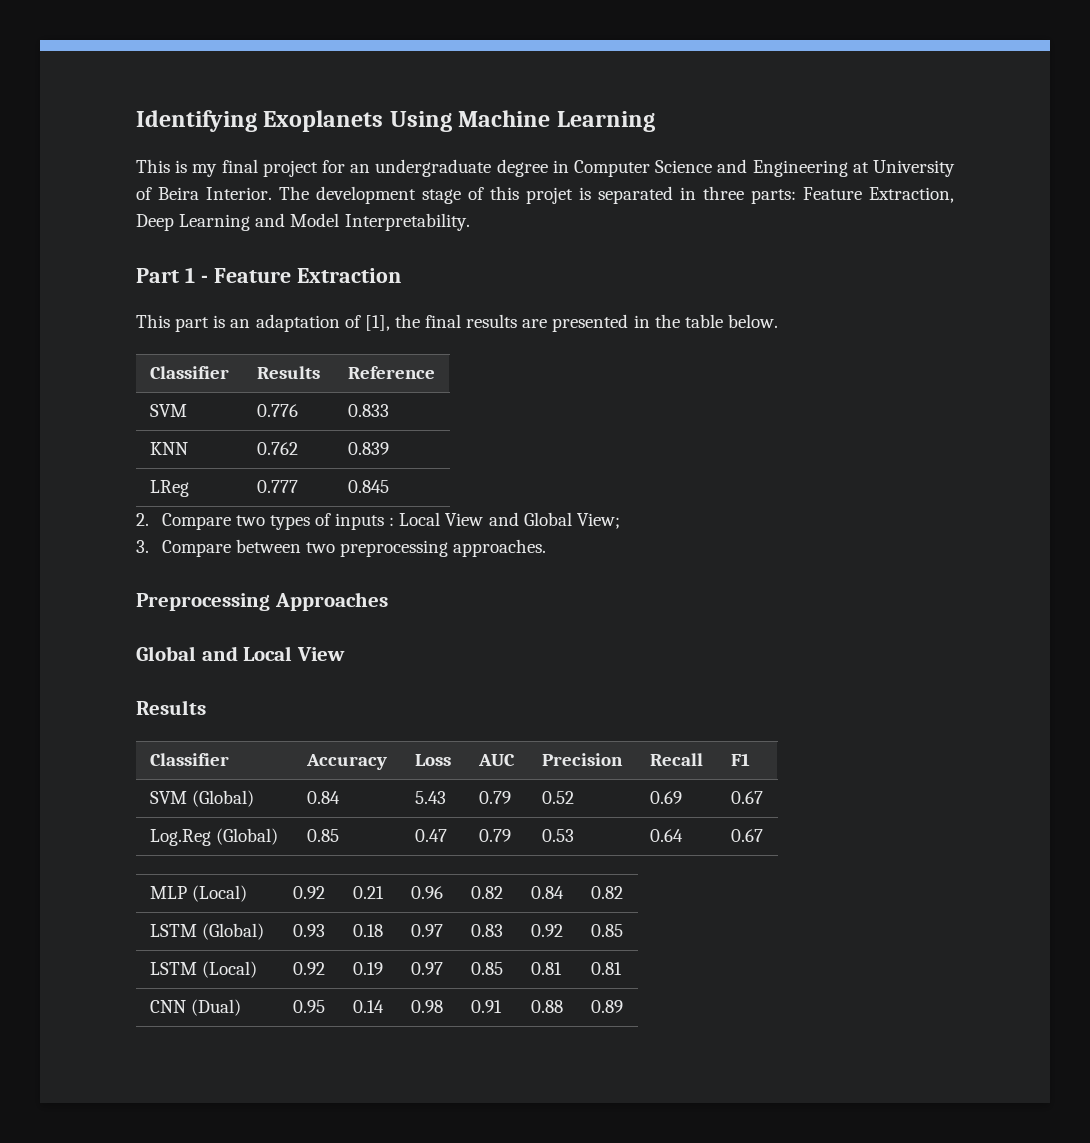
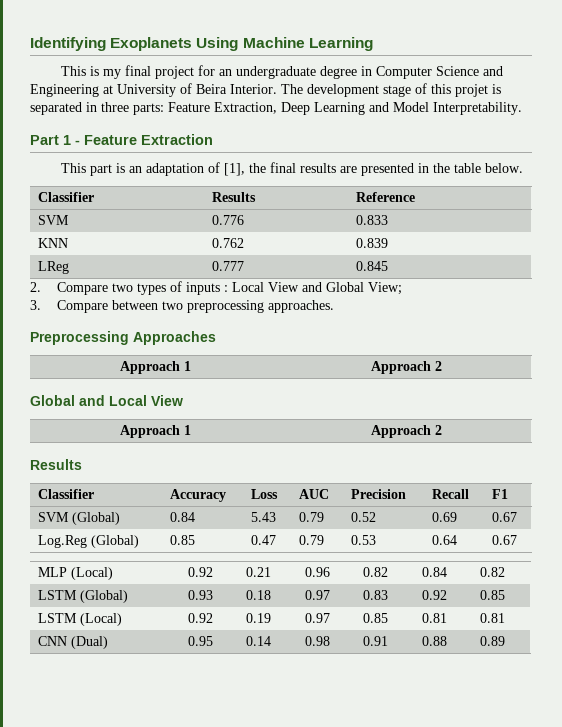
  Preprocessing Approaches
+ Approach 1 | Approach 2
  Global and Local View
+ Approach 1 | Approach 2

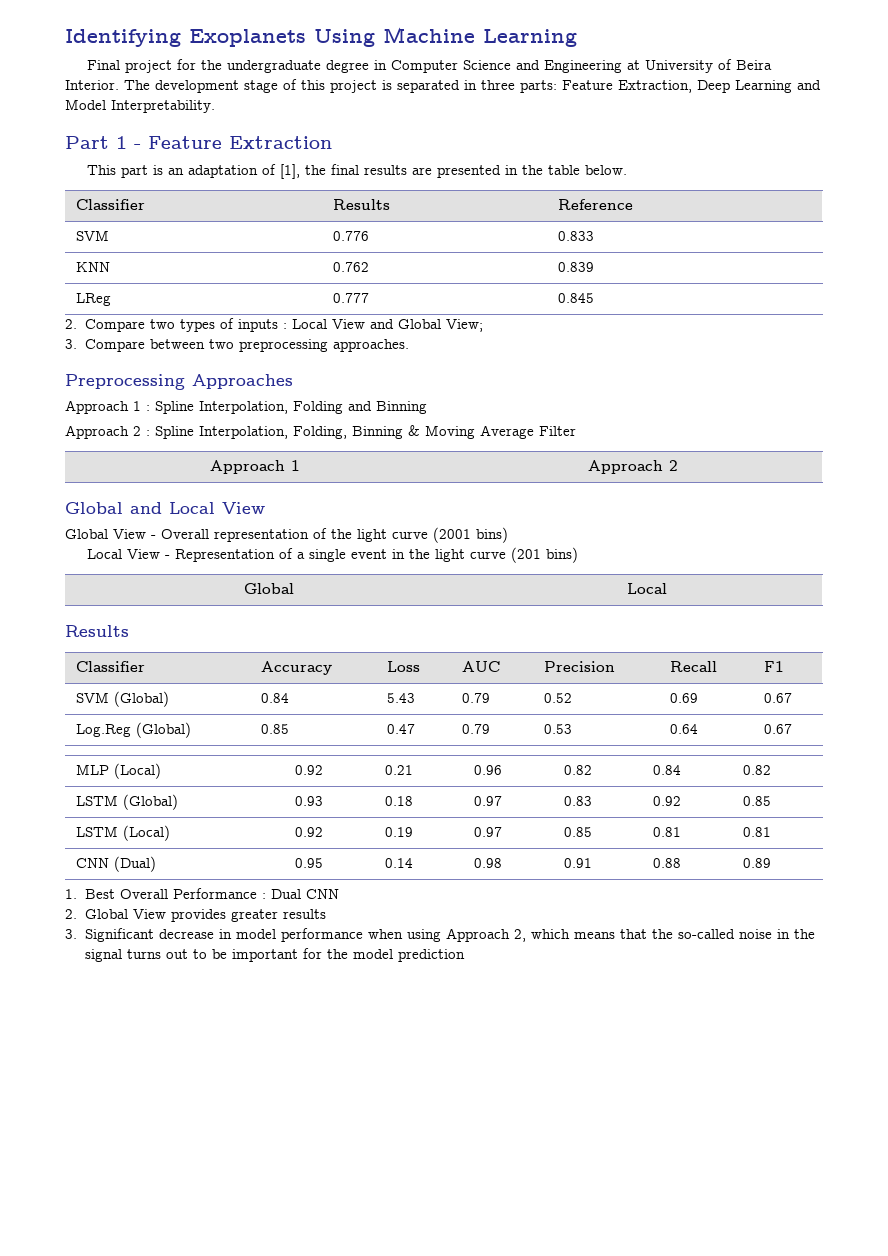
- This is my final project for an undergraduate degree in Computer Science and Engineering at University of Beira Interior.
+ Final project for the undergraduate degree in Computer Science and Engineering at University of Beira Interior.
- The development stage of this projet is separated in three parts: Feature Extraction, Deep Learning and Model Interpretability.
+ The development stage of this project is separated in three parts: Feature Extraction, Deep Learning and Model Interpretability.
+ Approach 1 : Spline Interpolation, Folding and Binning
+ Approach 2 : Spline Interpolation, Folding, Binning & Moving Average Filter
  Global and Local View
- Approach 1 | Approach 2
+ Global View - Overall representation of the light curve (2001 bins)
+ Local View - Representation of a single event in the light curve (201 bins)
+ Global | Local
+ 1. Best Overall Performance : Dual CNN
+ 2. Global View provides greater results
+ 3. Significant decrease in model performance when using Approach 2, which means that the so-called noise in the signal turns out to be important for the model prediction

